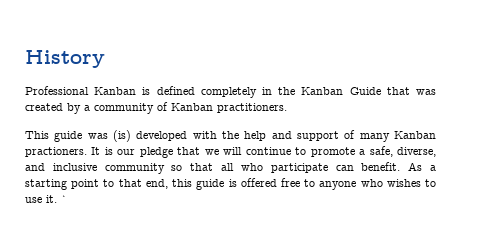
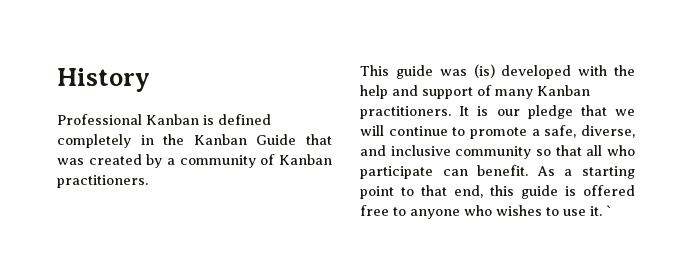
- This guide was (is) developed with the help and support of many Kanban practioners.
+ This guide was (is) developed with the help and support of many Kanban practitioners.

